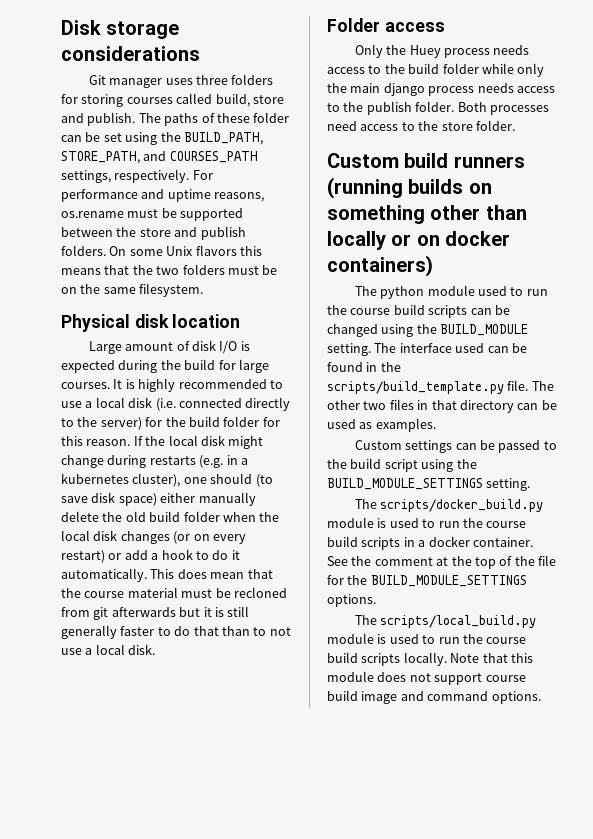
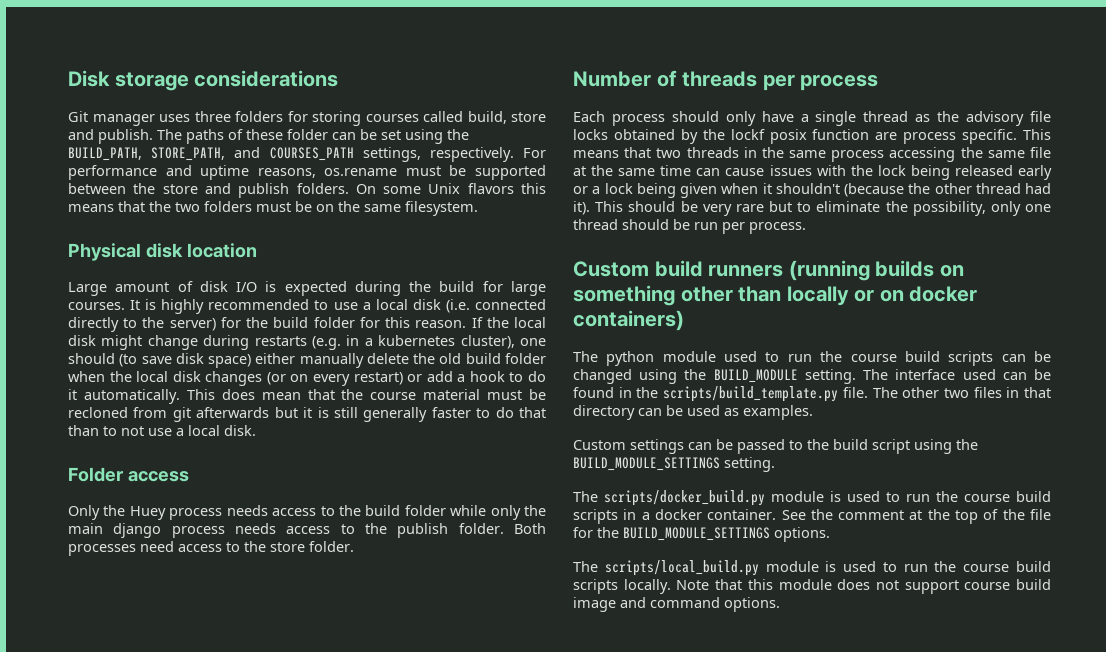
+ Number of threads per process
+ Each process should only have a single thread as the advisory file locks obtained by the lockf posix function are process specific. This means that two threads in the same process accessing the same file at the same time can cause issues with the lock being released early or a lock being given when it shouldn't (because the other thread had it). This should be very rare but to eliminate the possibility, only one thread should be run per process.

